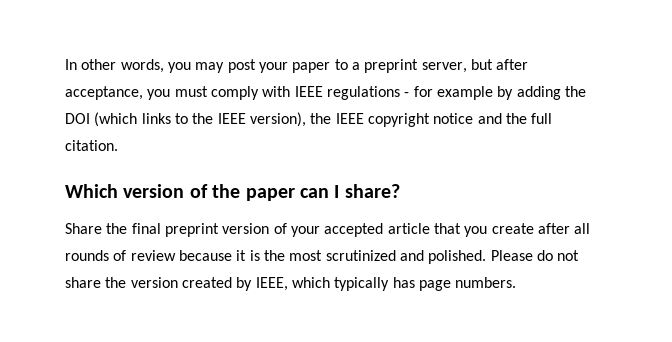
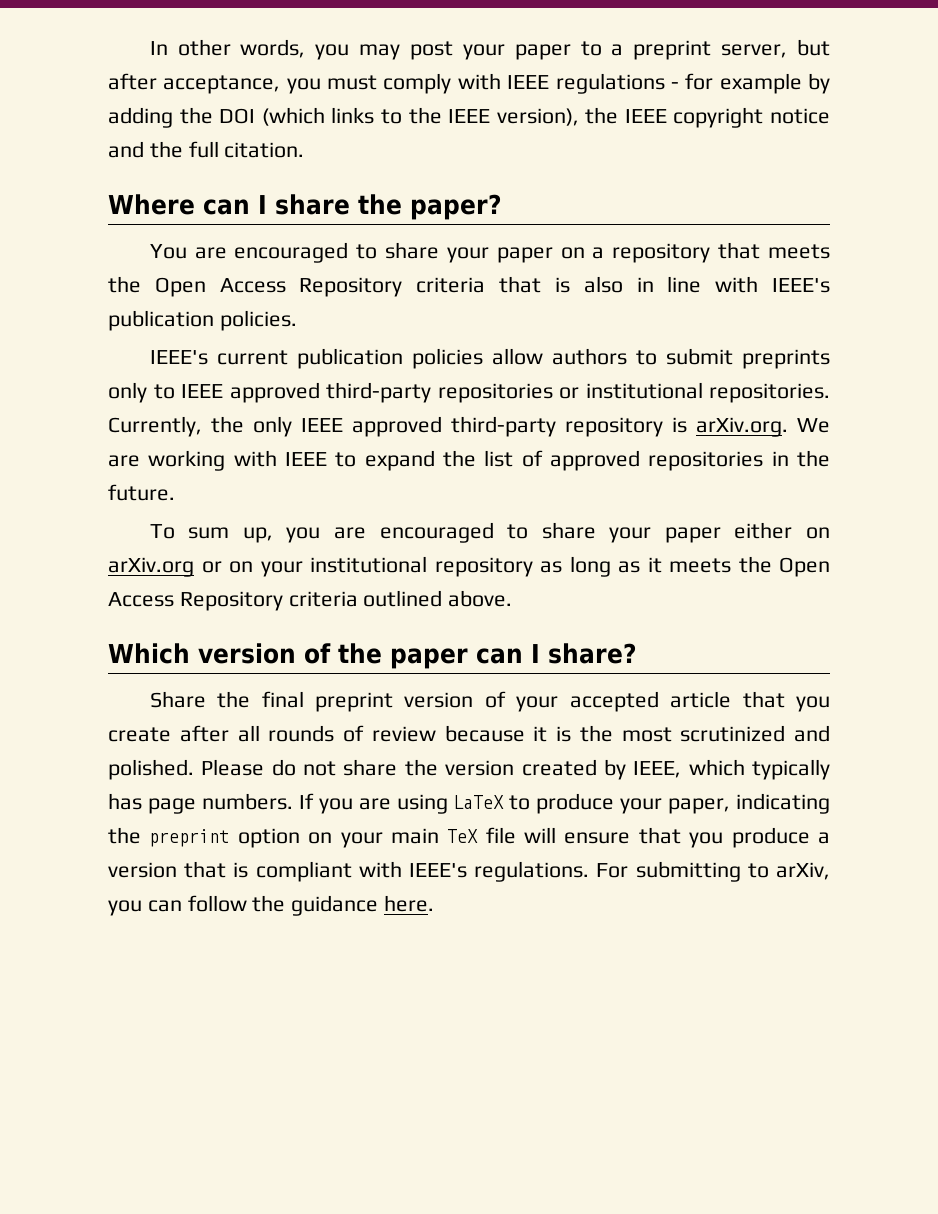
+ Where can I share the paper?
+ You are encouraged to share your paper on a repository that meets the Open Access Repository criteria that is also in line with IEEE's publication policies.
+ IEEE's current publication policies allow authors to submit preprints only to IEEE approved third-party repositories or institutional repositories. Currently, the only IEEE approved third-party repository is arXiv.org. We are working with IEEE to expand the list of approved repositories in the future.
+ To sum up, you are encouraged to share your paper either on arXiv.org or on your institutional repository as long as it meets the Open Access Repository criteria outlined above.
+ If you are using LaTeX to produce your paper, indicating the preprint option on your main TeX file will ensure that you produce a version that is compliant with IEEE's regulations. For submitting to arXiv, you can follow the guidance here.

